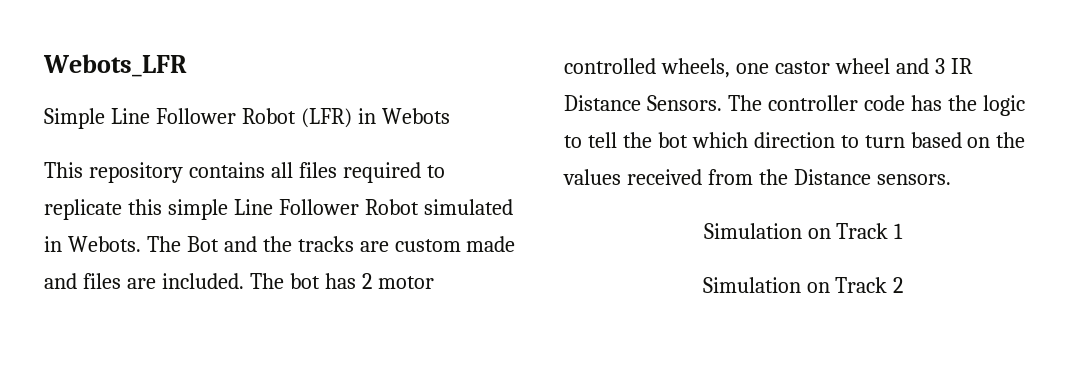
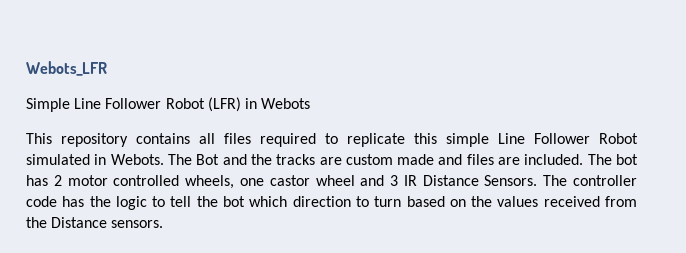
- Simulation on Track 1
- Simulation on Track 2

